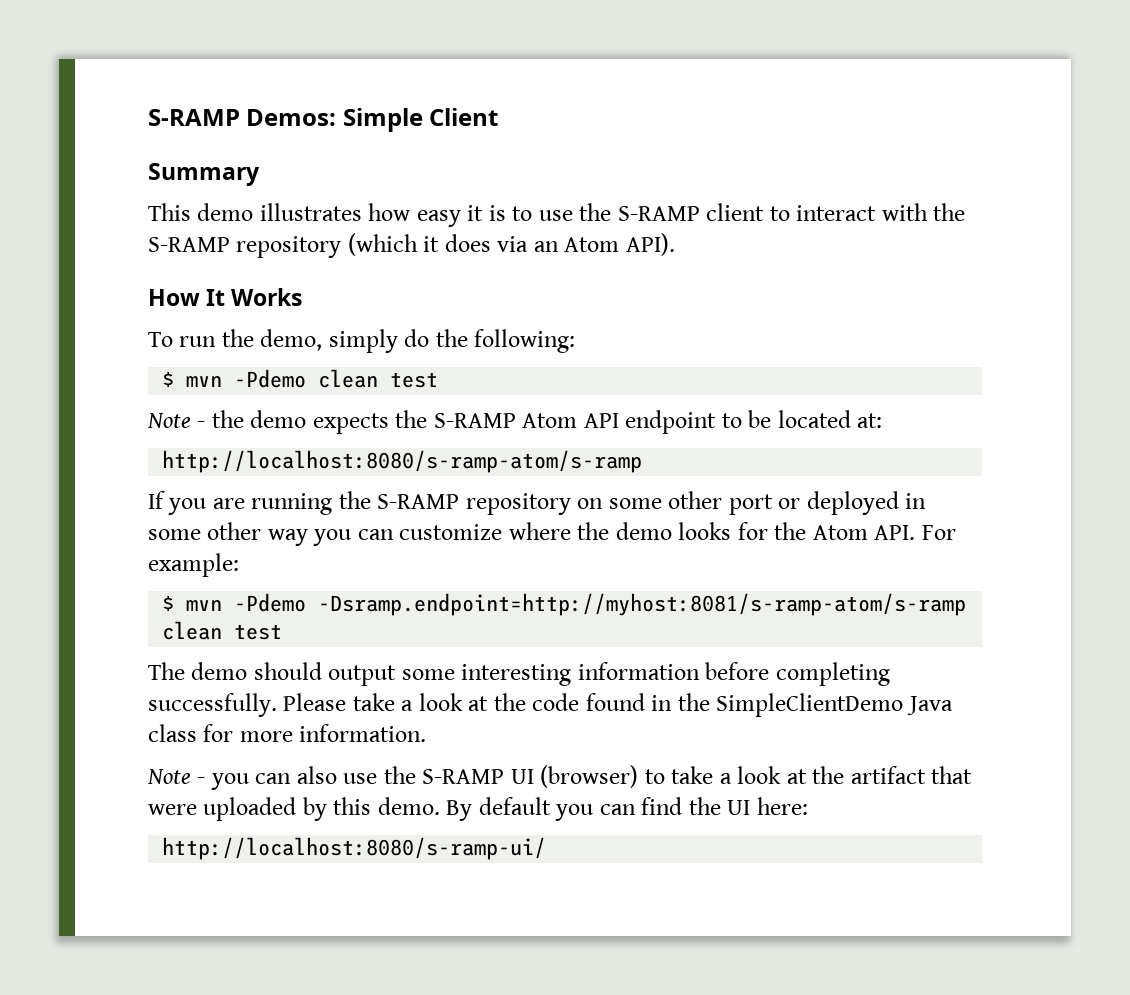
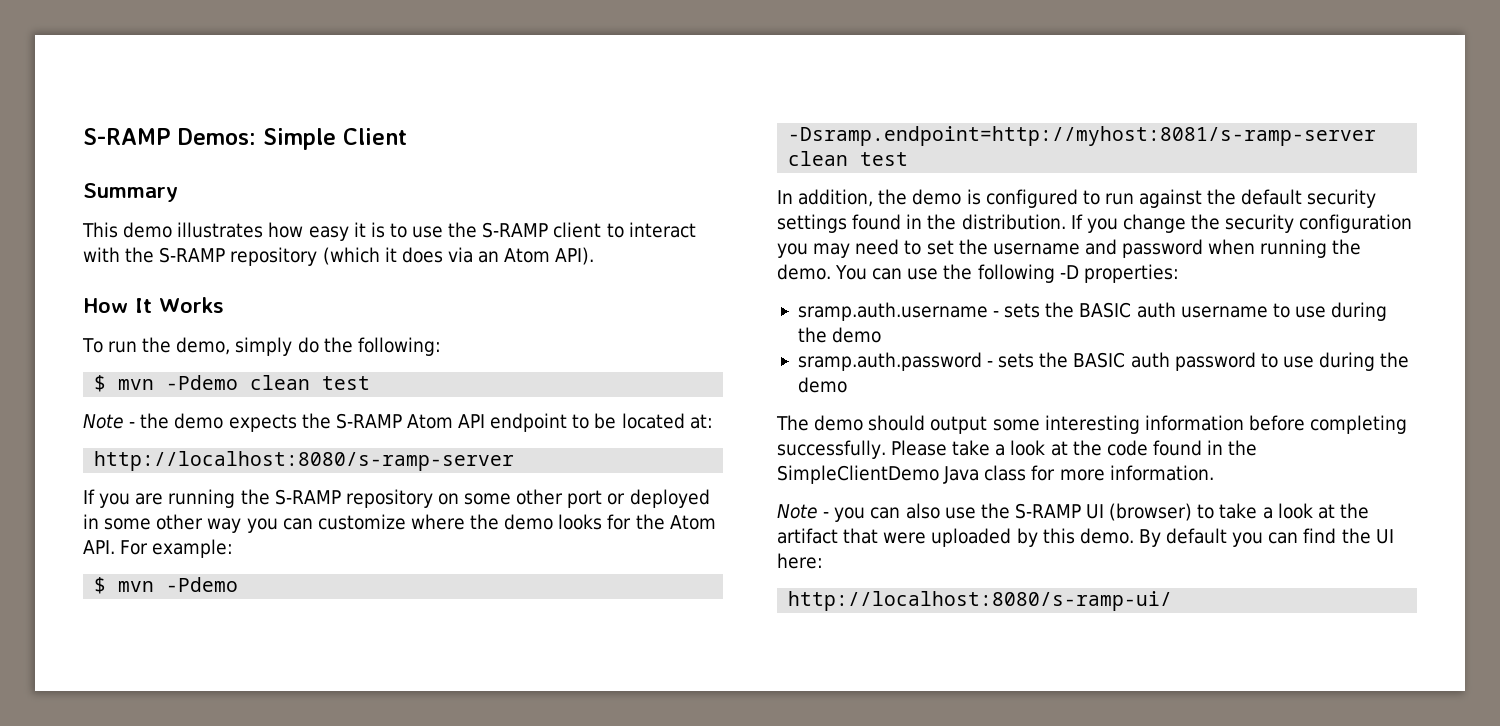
- http://localhost:8080/s-ramp-atom/s-ramp
+ http://localhost:8080/s-ramp-server
- $ mvn -Pdemo -Dsramp.endpoint=http://myhost:8081/s-ramp-atom/s-ramp clean test
+ $ mvn -Pdemo -Dsramp.endpoint=http://myhost:8081/s-ramp-server clean test
+ In addition, the demo is configured to run against the default security settings found in the distribution. If you change the security configuration you may need to set the username and password when running the demo. You can use the following -D properties:
+ sramp.auth.username - sets the BASIC auth username to use during the demo
+ sramp.auth.password - sets the BASIC auth password to use during the demo

